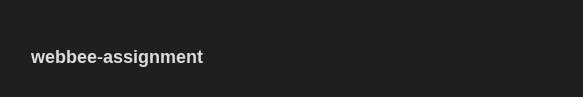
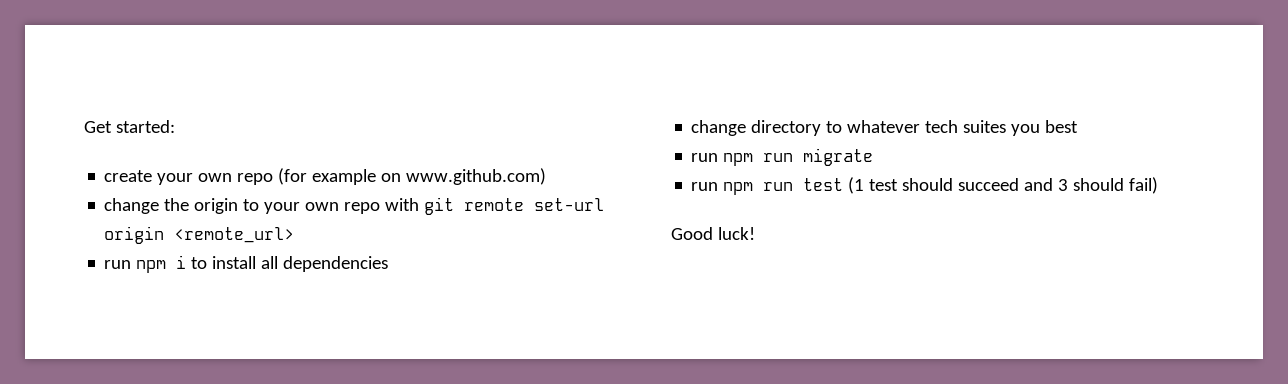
- webbee-assignment
+ Get started:
+ create your own repo (for example on www.github.com)
+ change the origin to your own repo with git remote set-url origin <remote_url>
+ run npm i to install all dependencies
+ change directory to whatever tech suites you best
+ run npm run migrate
+ run npm run test (1 test should succeed and 3 should fail)
+ Good luck!

